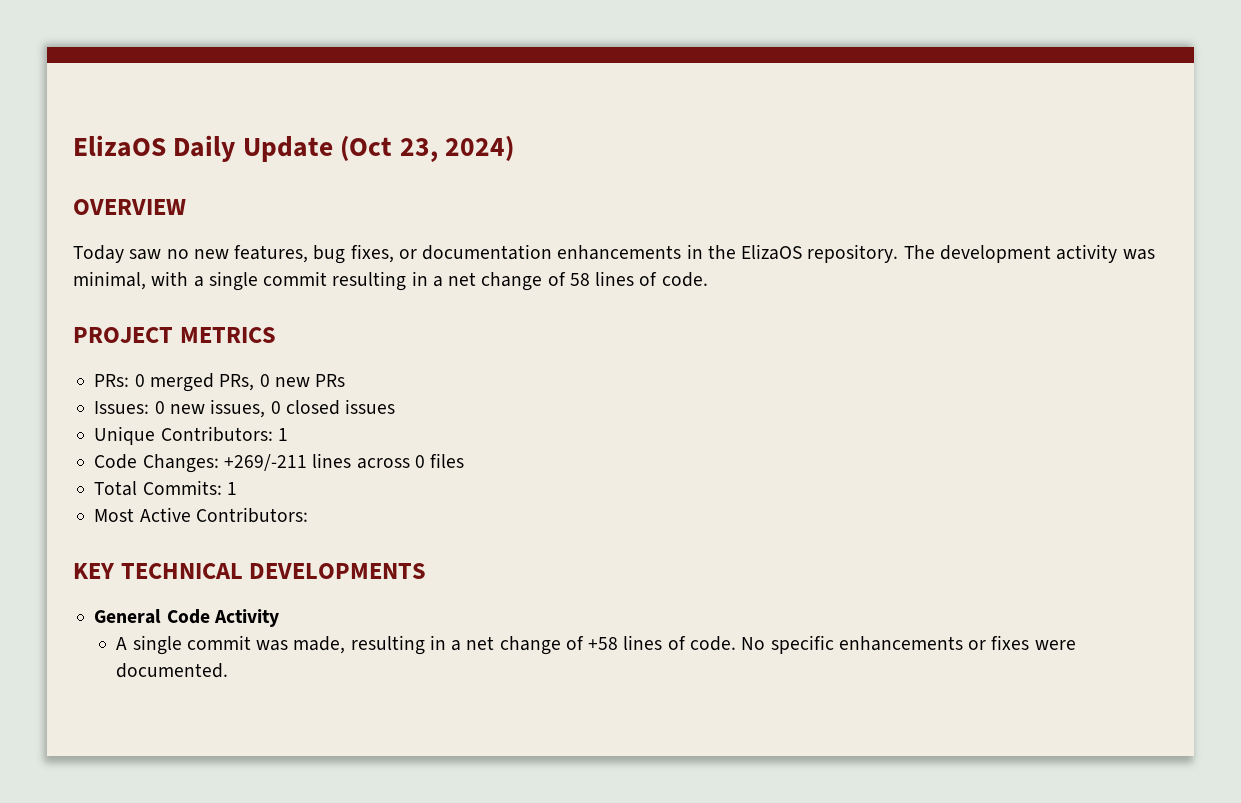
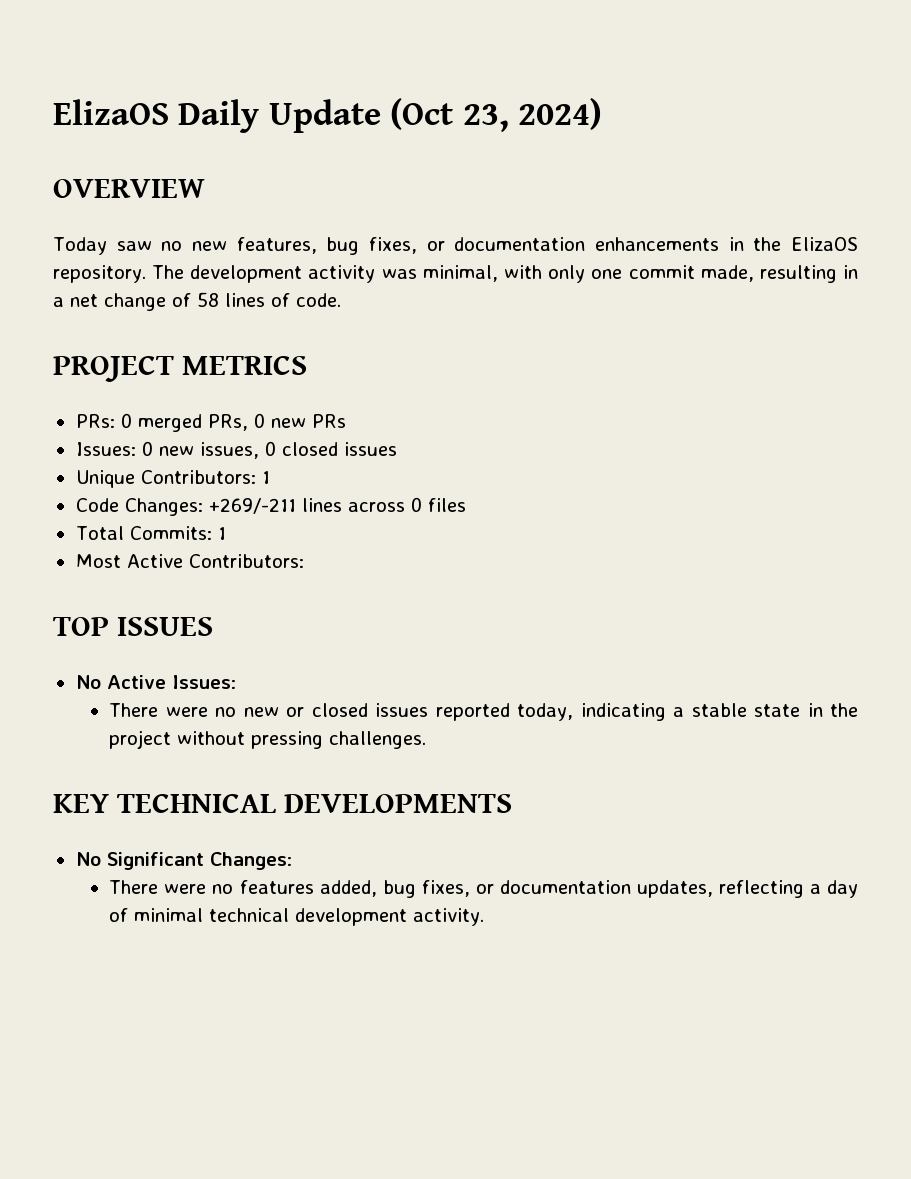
- The development activity was minimal, with a single commit resulting in a net change of 58 lines of code.
+ The development activity was minimal, with only one commit made, resulting in a net change of 58 lines of code.
+ TOP ISSUES
+ No Active Issues:
+ There were no new or closed issues reported today, indicating a stable state in the project without pressing challenges.
  KEY TECHNICAL DEVELOPMENTS
- General Code Activity
- A single commit was made, resulting in a net change of +58 lines of code. No specific enhancements or fixes were documented.
+ No Significant Changes:
+ There were no features added, bug fixes, or documentation updates, reflecting a day of minimal technical development activity.

